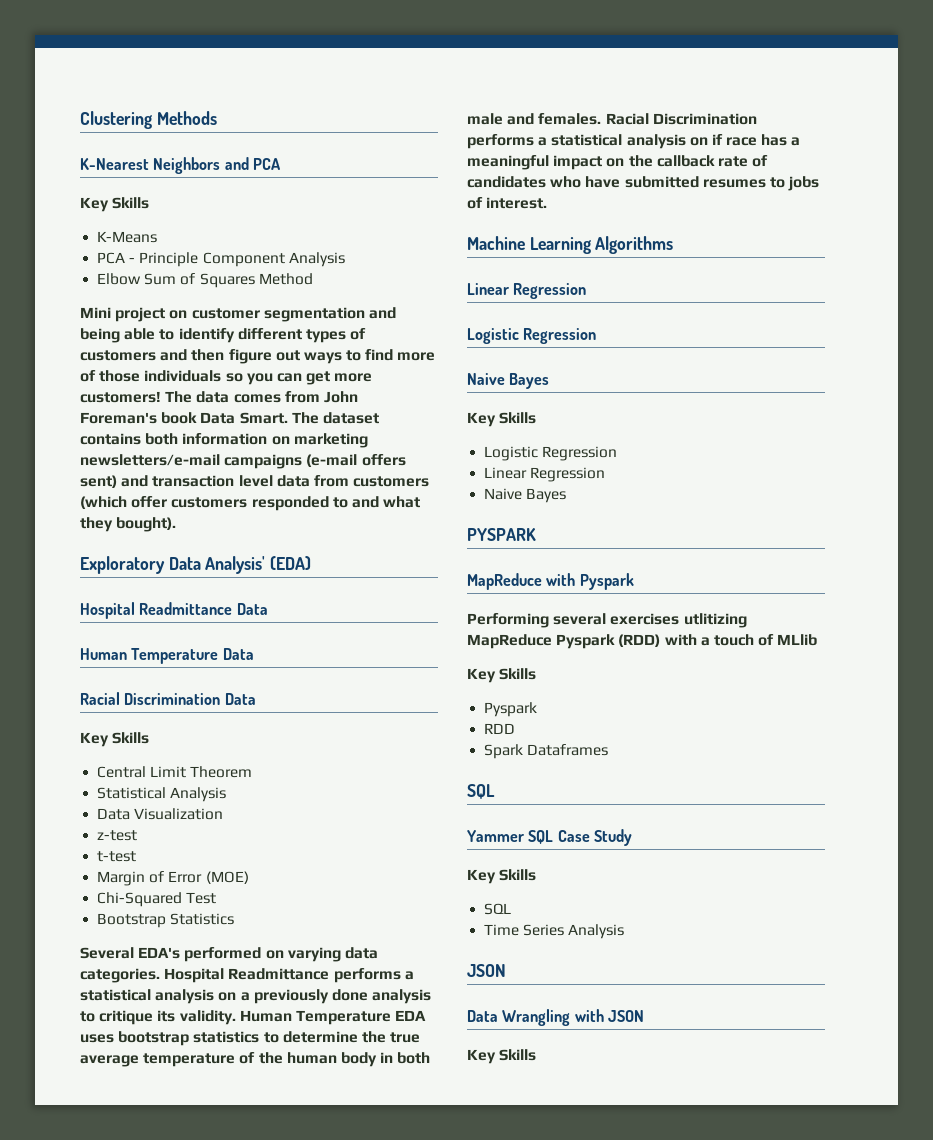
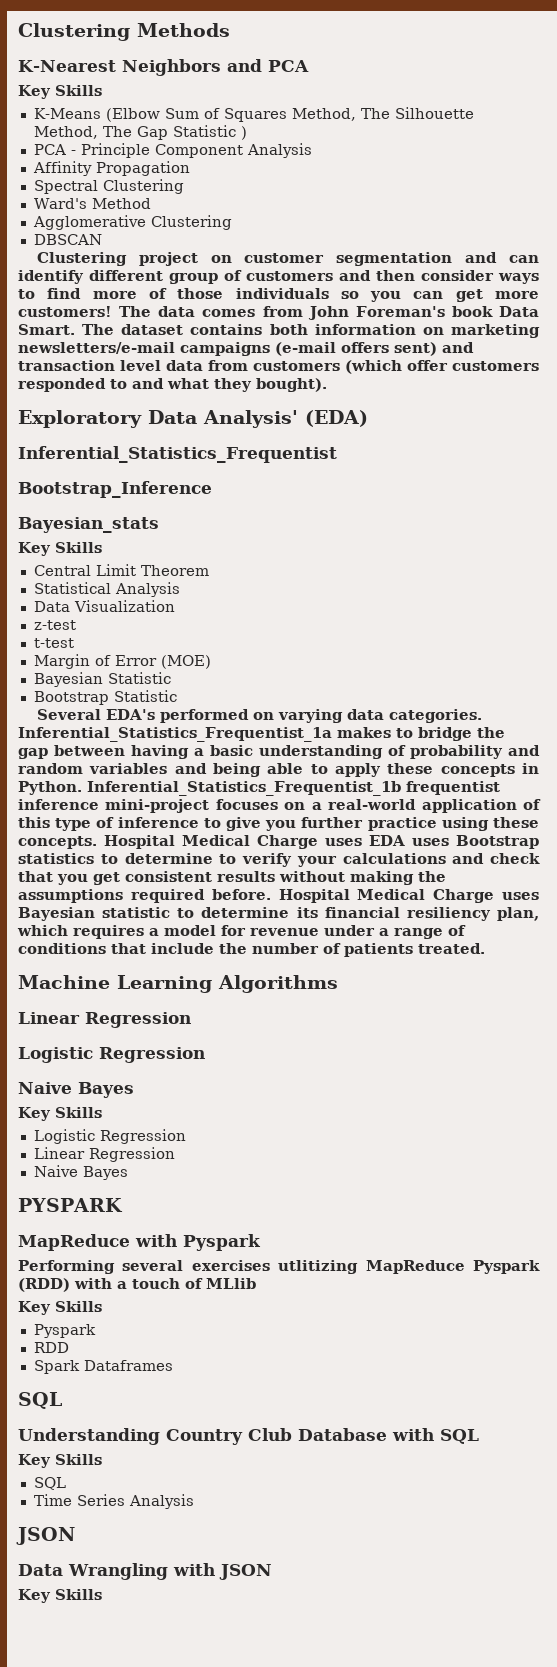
- K-Means
+ K-Means (Elbow Sum of Squares Method, The Silhouette Method, The Gap Statistic )
- Elbow Sum of Squares Method
- Mini project on customer segmentation and being able to identify different types of customers and then figure out ways to find more of those individuals so you can get more customers!
+ Affinity Propagation
+ Spectral Clustering
+ Ward's Method
+ Agglomerative Clustering
+ DBSCAN
+ Clustering project on customer segmentation and can identify different group of customers and then consider ways to find more of those individuals so you can get more customers!
- Hospital Readmittance Data
- Human Temperature Data
- Racial Discrimination Data
+ Inferential_Statistics_Frequentist
+ Bootstrap_Inference
+ Bayesian_stats
- Chi-Squared Test
- Bootstrap Statistics
+ Bayesian Statistic
+ Bootstrap Statistic
- Hospital Readmittance performs a statistical analysis on a previously done analysis to critique its validity. Human Temperature EDA uses bootstrap statistics to determine the true average temperature of the human body in both male and females. Racial Discrimination performs a statistical analysis on if race has a meaningful impact on the callback rate of candidates who have submitted resumes to jobs of interest.
+ Inferential_Statistics_Frequentist_1a makes to bridge the gap between having a basic understanding of probability and random variables and being able to apply these concepts in Python. Inferential_Statistics_Frequentist_1b frequentist inference mini-project focuses on a real-world application of this type of inference to give you further practice using these concepts. Hospital Medical Charge uses EDA uses Bootstrap statistics to determine to verify your calculations and check that you get consistent results without making the assumptions required before. Hospital Medical Charge uses Bayesian statistic to determine its financial resiliency plan, which requires a model for revenue under a range of conditions that include the number of patients treated.
- Yammer SQL Case Study
+ Understanding Country Club Database with SQL

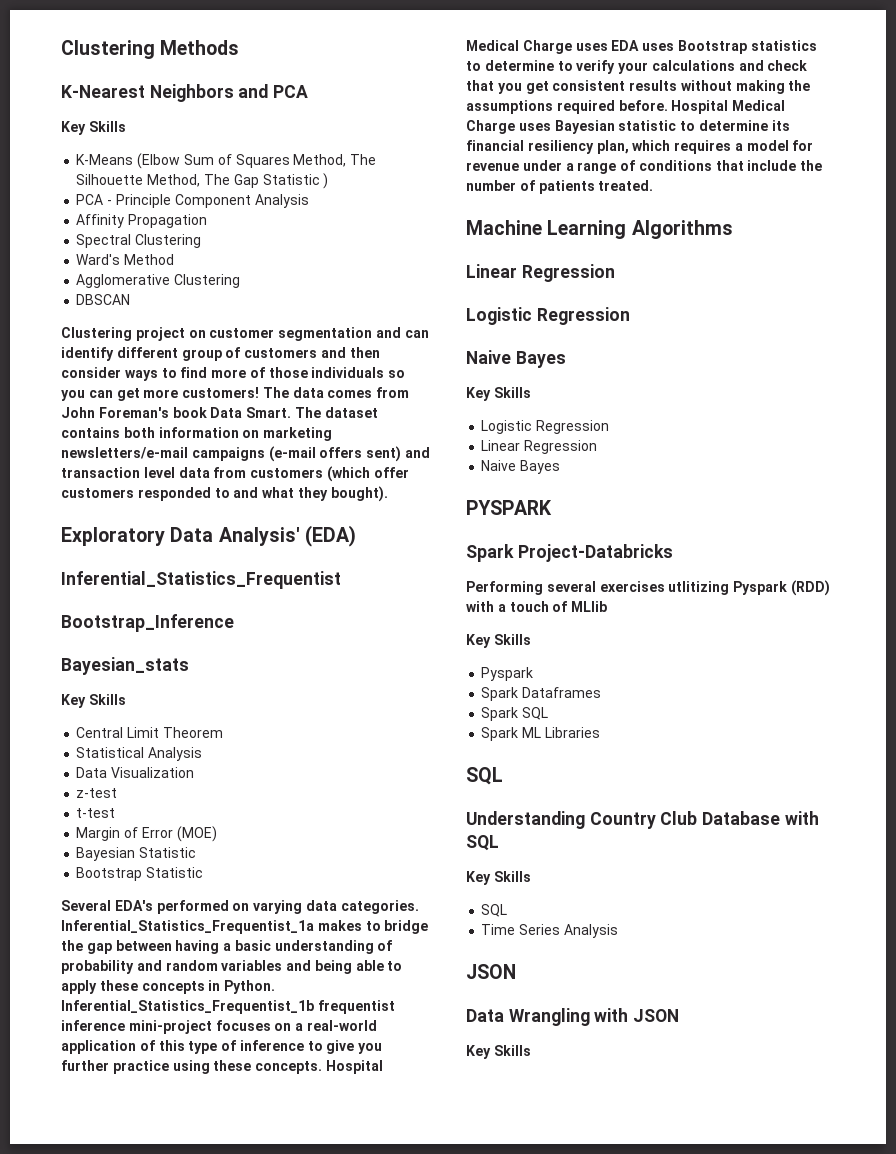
- MapReduce with Pyspark
+ Spark Project-Databricks
- Performing several exercises utlitizing MapReduce Pyspark (RDD) with a touch of MLlib
+ Performing several exercises utlitizing Pyspark (RDD) with a touch of MLlib
- RDD
  Spark Dataframes
+ Spark SQL
+ Spark ML Libraries

